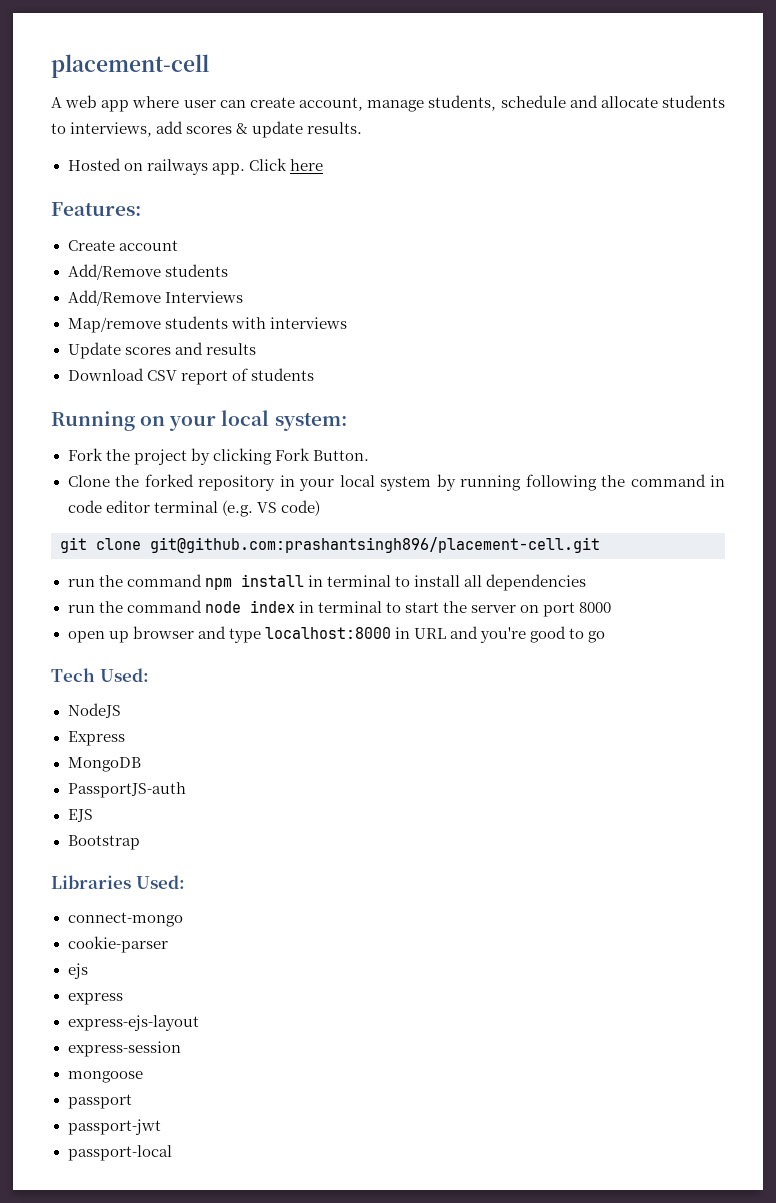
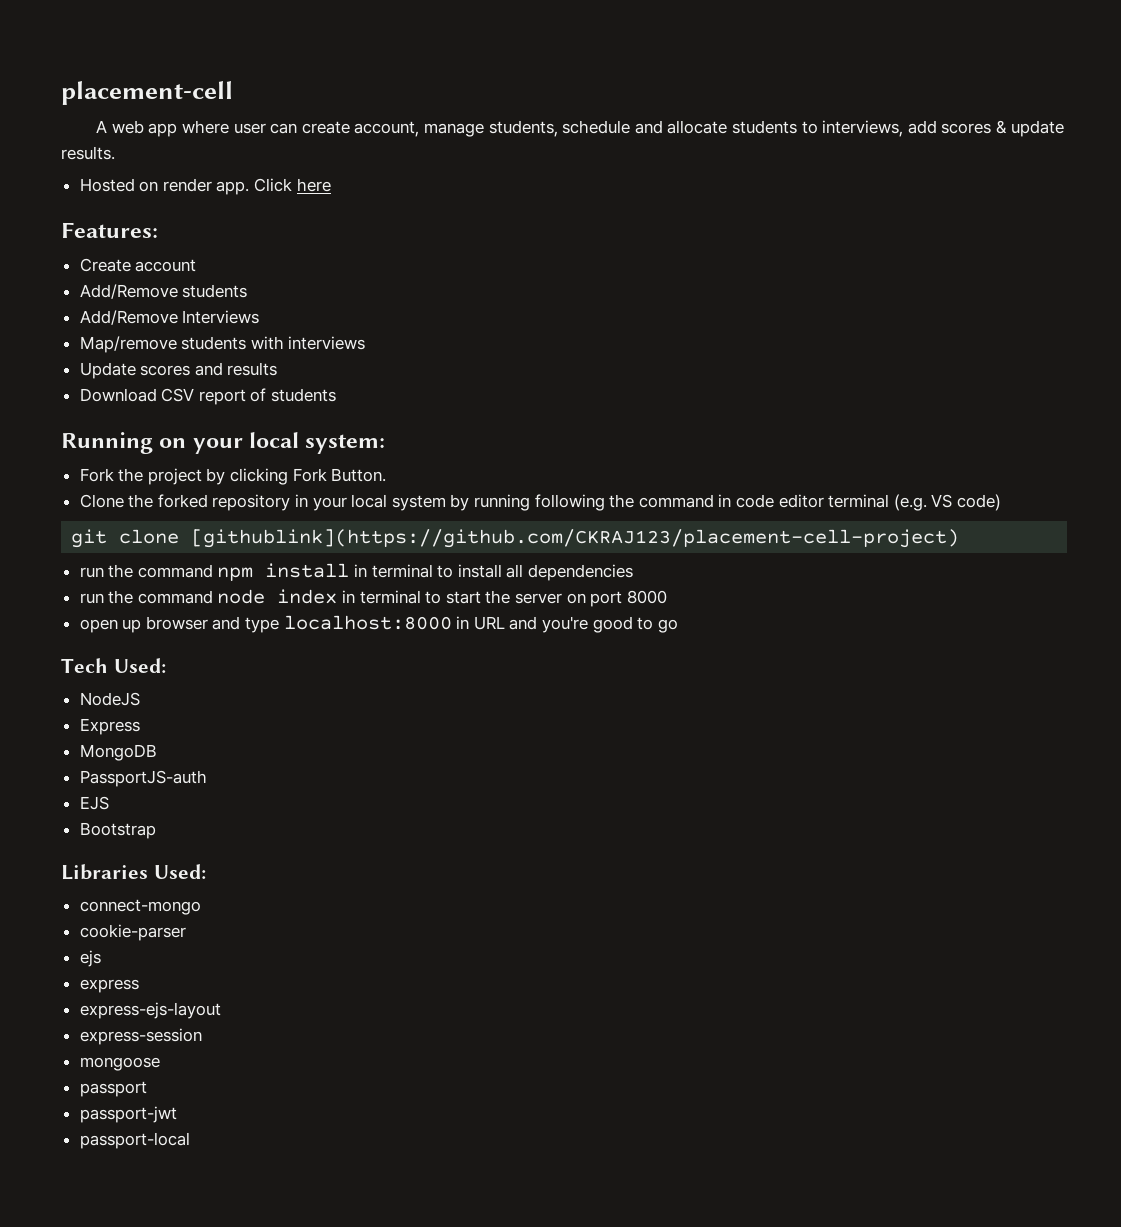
- Hosted on railways app.
+ Hosted on render app.
- git clone git@github.com:prashantsingh896/placement-cell.git
+ git clone [githublink](https://github.com/CKRAJ123/placement-cell-project)

